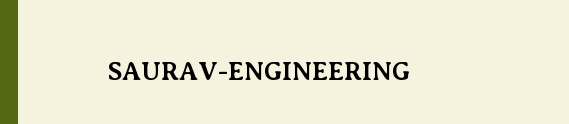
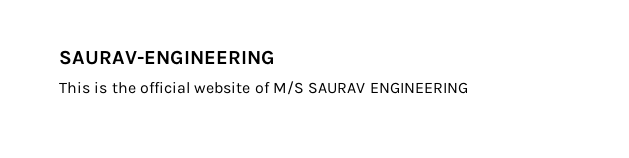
+ This is the official website of M/S SAURAV ENGINEERING

